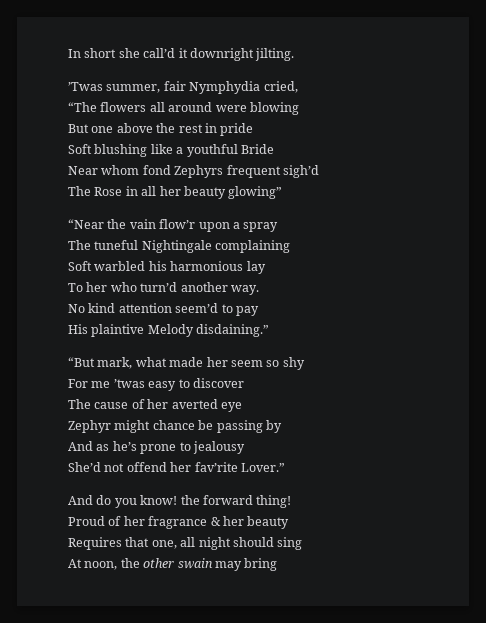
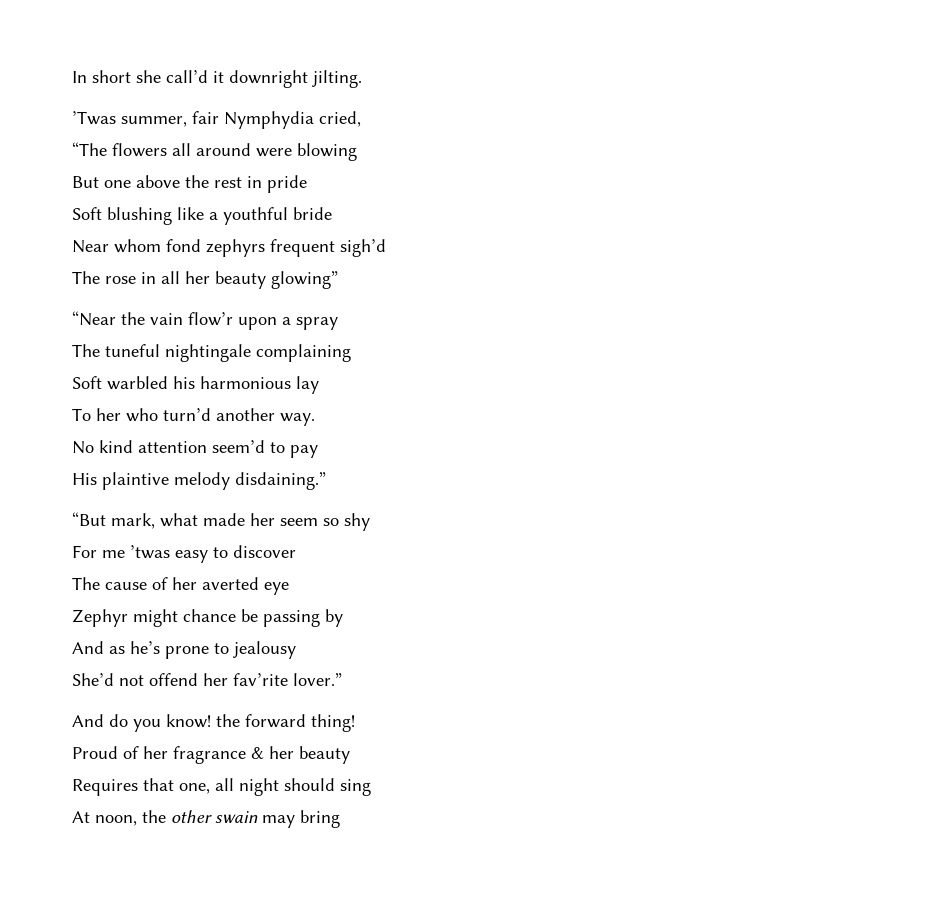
- Soft blushing like a youthful Bride
+ Soft blushing like a youthful bride
- Near whom fond Zephyrs frequent sigh’d
+ Near whom fond zephyrs frequent sigh’d
- The Rose in all her beauty glowing”
+ The rose in all her beauty glowing”
- The tuneful Nightingale complaining
+ The tuneful nightingale complaining
- His plaintive Melody disdaining.”
+ His plaintive melody disdaining.”
- She’d not offend her fav’rite Lover.”
+ She’d not offend her fav’rite lover.”

